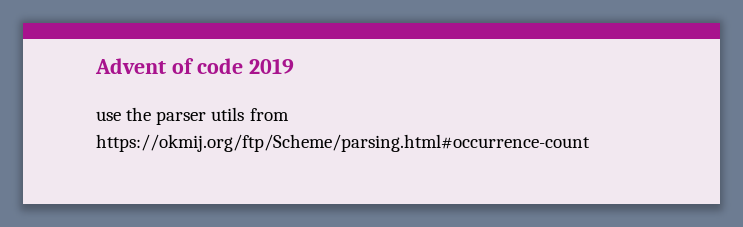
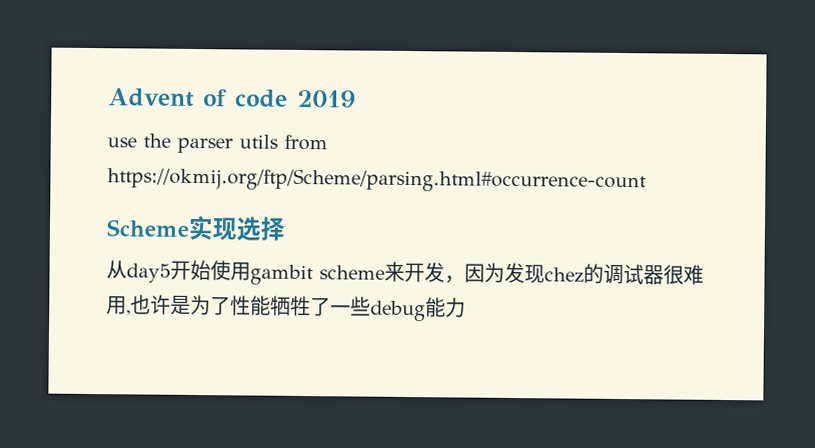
+ Scheme实现选择
+ 从day5开始使用gambit scheme来开发，因为发现chez的调试器很难用,也许是为了性能牺牲了一些debug能力

